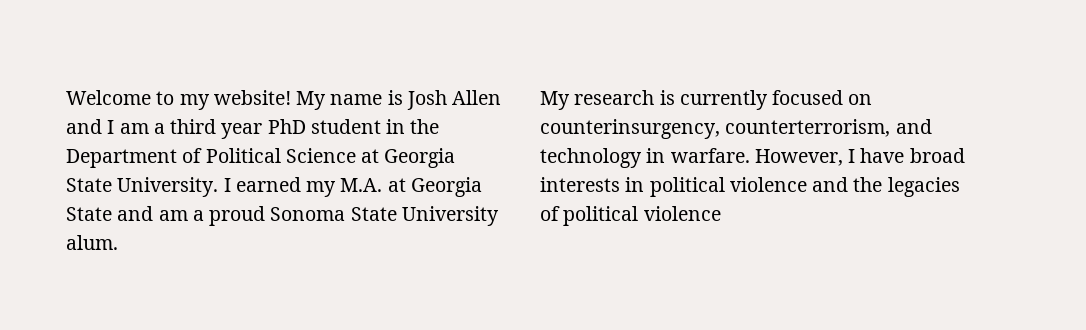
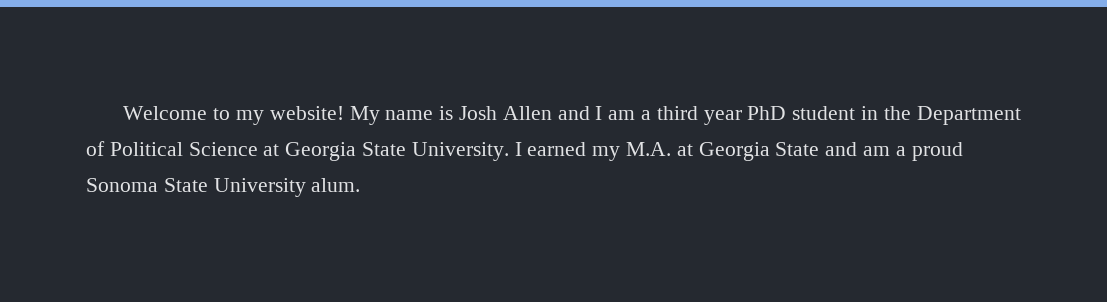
- My research is currently focused on counterinsurgency, counterterrorism, and technology in warfare. However, I have broad interests in political violence and the legacies of political violence

